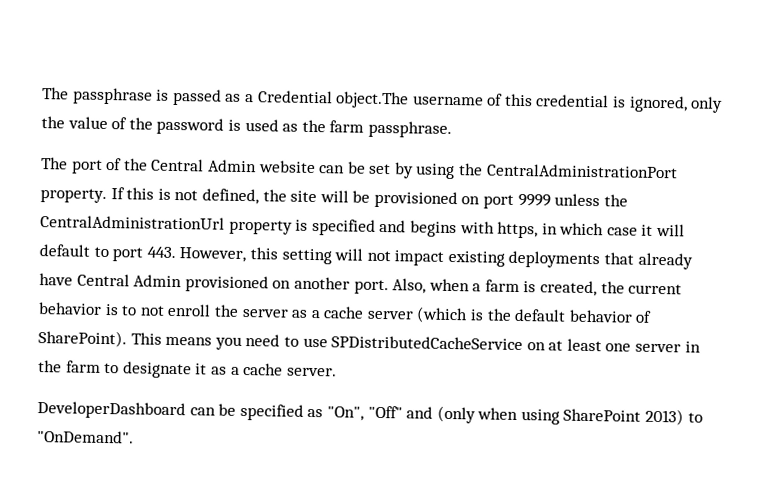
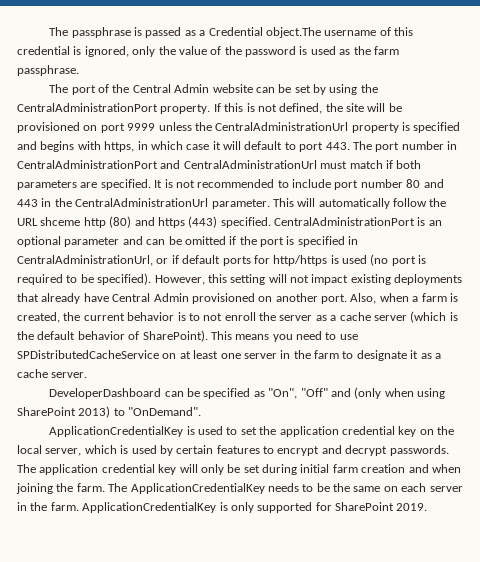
- If this is not defined, the site will be provisioned on port 9999 unless the CentralAdministrationUrl property is specified and begins with https, in which case it will default to port 443. However, this setting will not impact existing deployments that already have Central Admin provisioned on another port.
+ If this is not defined, the site will be provisioned on port 9999 unless the CentralAdministrationUrl property is specified and begins with https, in which case it will default to port 443. The port number in CentralAdministrationPort and CentralAdministrationUrl must match if both parameters are specified. It is not recommended to include port number 80 and 443 in the CentralAdministrationUrl parameter. This will automatically follow the URL shceme http (80) and https (443) specified. CentralAdministrationPort is an optional parameter and can be omitted if the port is specified in CentralAdministrationUrl, or if default ports for http/https is used (no port is required to be specified). However, this setting will not impact existing deployments that already have Central Admin provisioned on another port.
+ ApplicationCredentialKey is used to set the application credential key on the local server, which is used by certain features to encrypt and decrypt passwords. The application credential key will only be set during initial farm creation and when joining the farm. The ApplicationCredentialKey needs to be the same on each server in the farm. ApplicationCredentialKey is only supported for SharePoint 2019.

